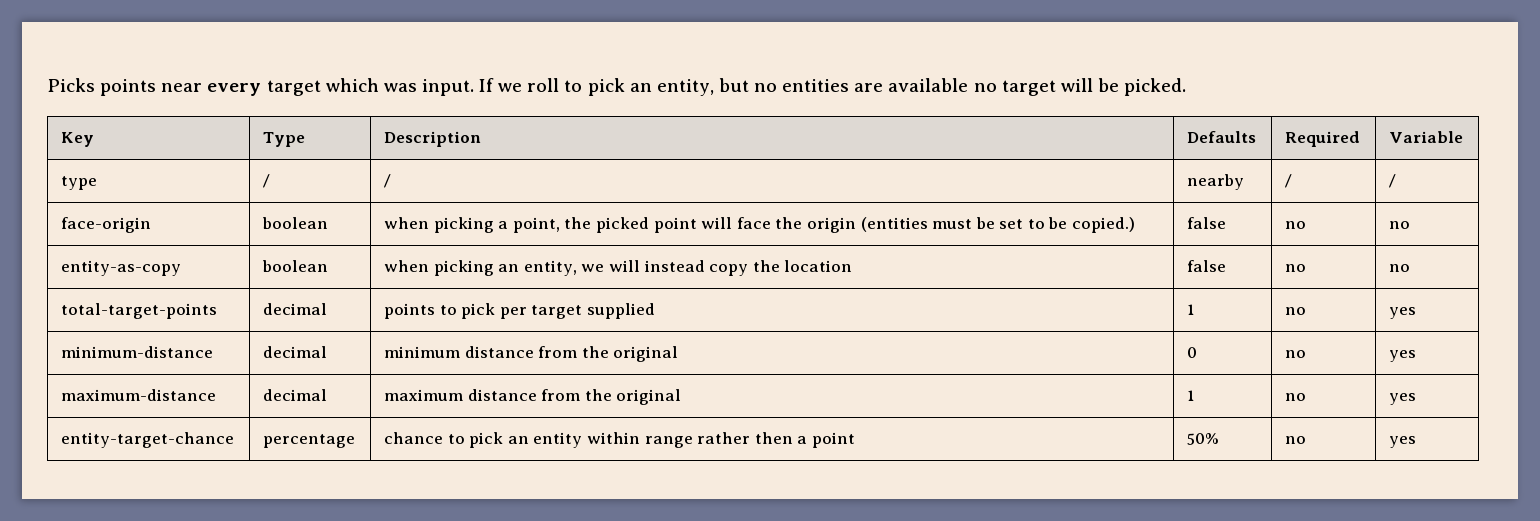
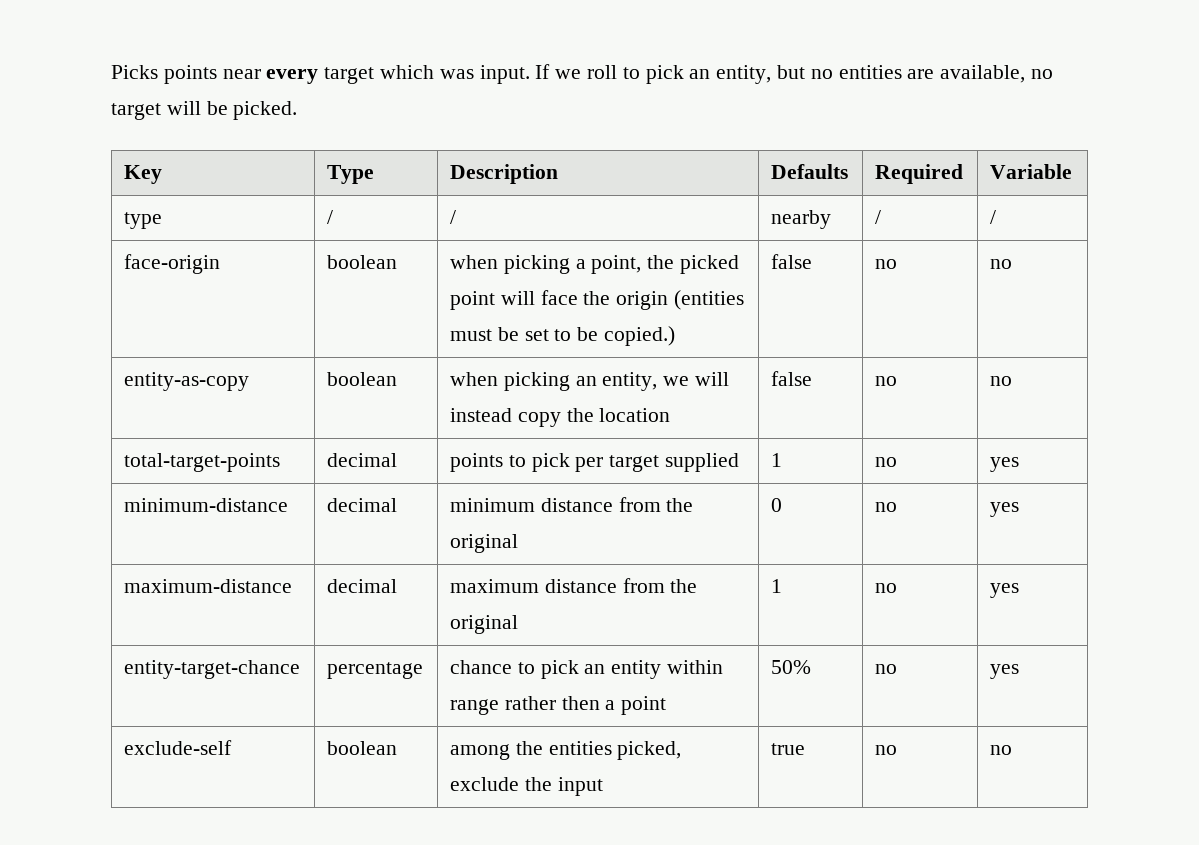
- If we roll to pick an entity, but no entities are available no target will be picked.
+ If we roll to pick an entity, but no entities are available, no target will be picked.
+ exclude-self | boolean | among the entities picked, exclude the input | true | no | no

